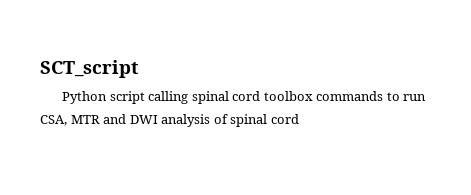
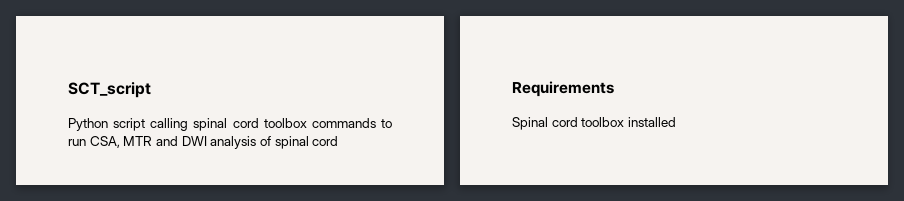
+ Requirements
+ Spinal cord toolbox installed

